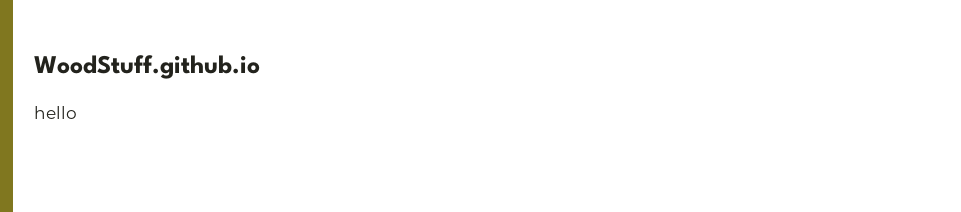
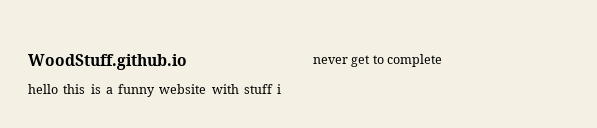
- hello
+ hello this is a funny website with stuff i never get to complete

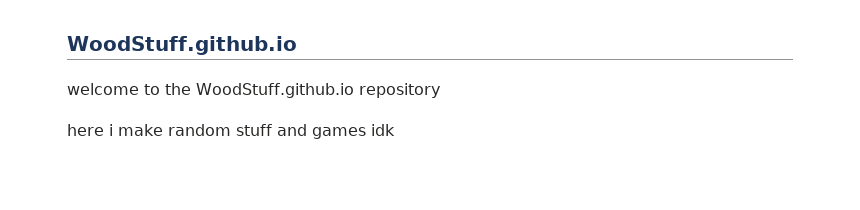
- hello this is a funny website with stuff i never get to complete
+ welcome to the WoodStuff.github.io repository
+ here i make random stuff and games idk

